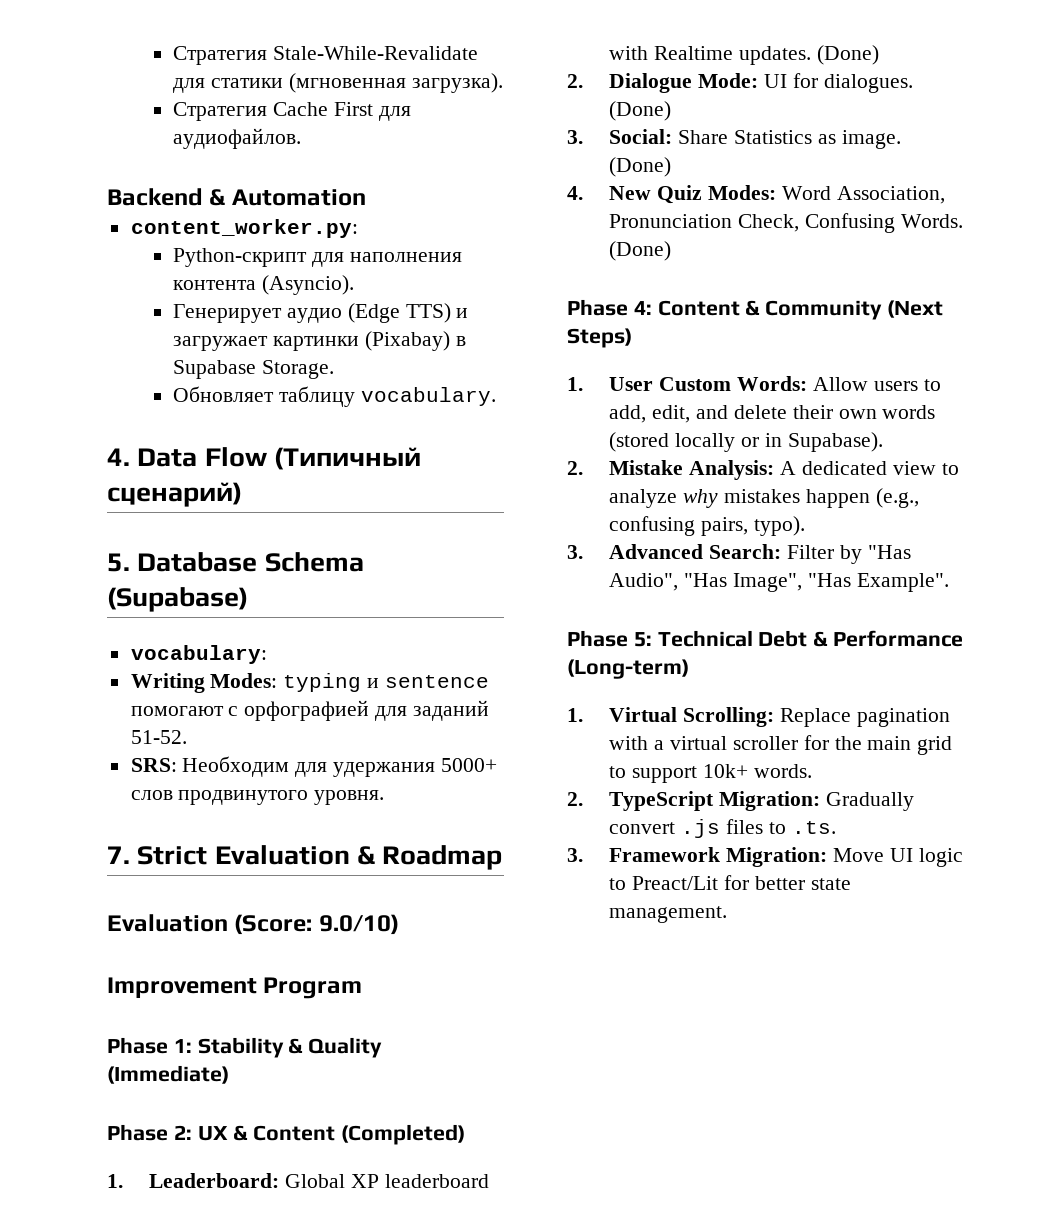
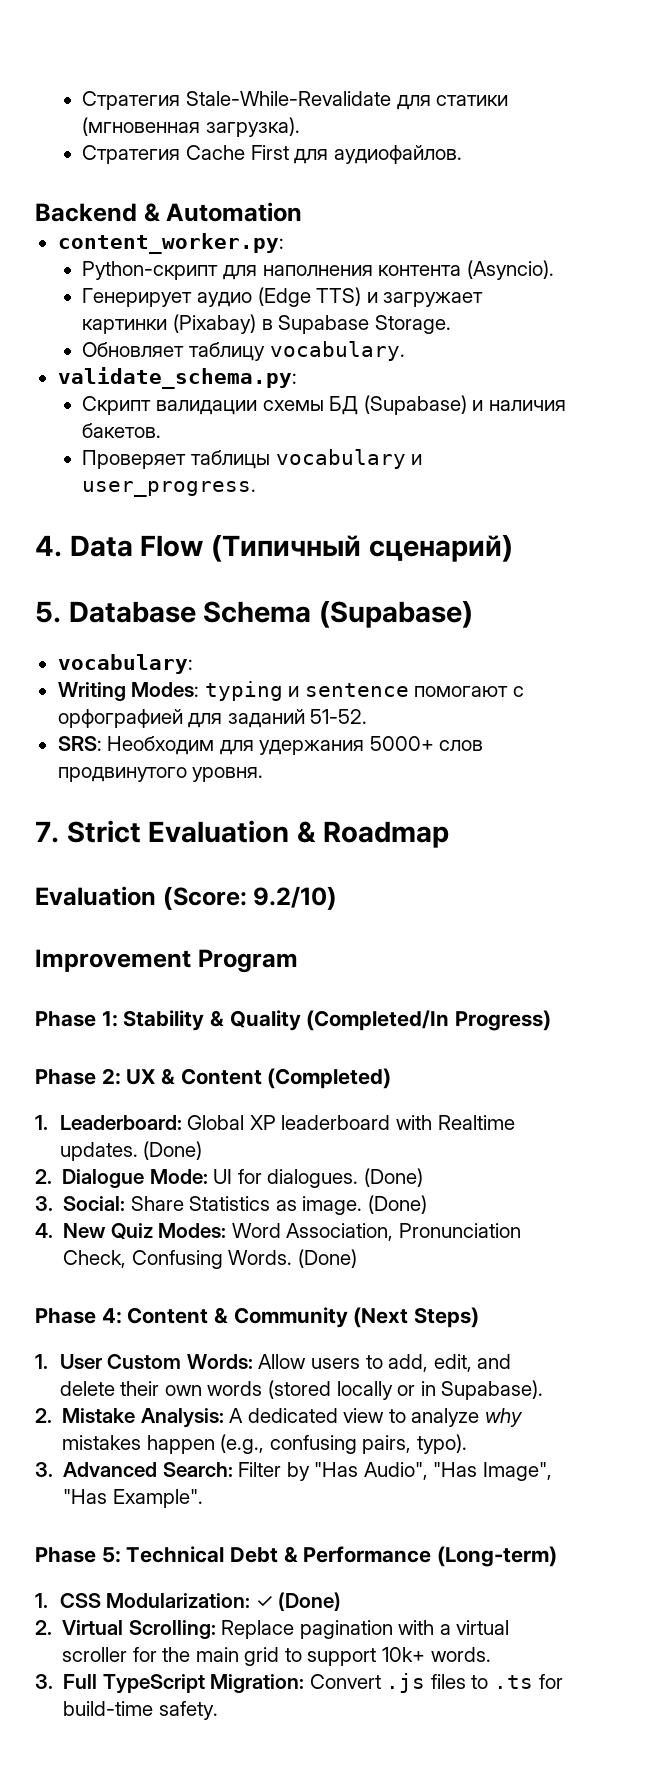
+ validate_schema.py:
+ Скрипт валидации схемы БД (Supabase) и наличия бакетов.
+ Проверяет таблицы vocabulary и user_progress.
- Evaluation (Score: 9.0/10)
+ Evaluation (Score: 9.2/10)
- Phase 1: Stability & Quality (Immediate)
+ Phase 1: Stability & Quality (Completed/In Progress)
- 1. Virtual Scrolling: Replace pagination with a virtual scroller for the main grid to support 10k+ words.
+ 1. CSS Modularization: ✓ (Done)
+ 2. Virtual Scrolling: Replace pagination with a virtual scroller for the main grid to support 10k+ words.
- 2. TypeScript Migration: Gradually convert .js files to .ts.
- 3. Framework Migration: Move UI logic to Preact/Lit for better state management.
+ 3. Full TypeScript Migration: Convert .js files to .ts for build-time safety.

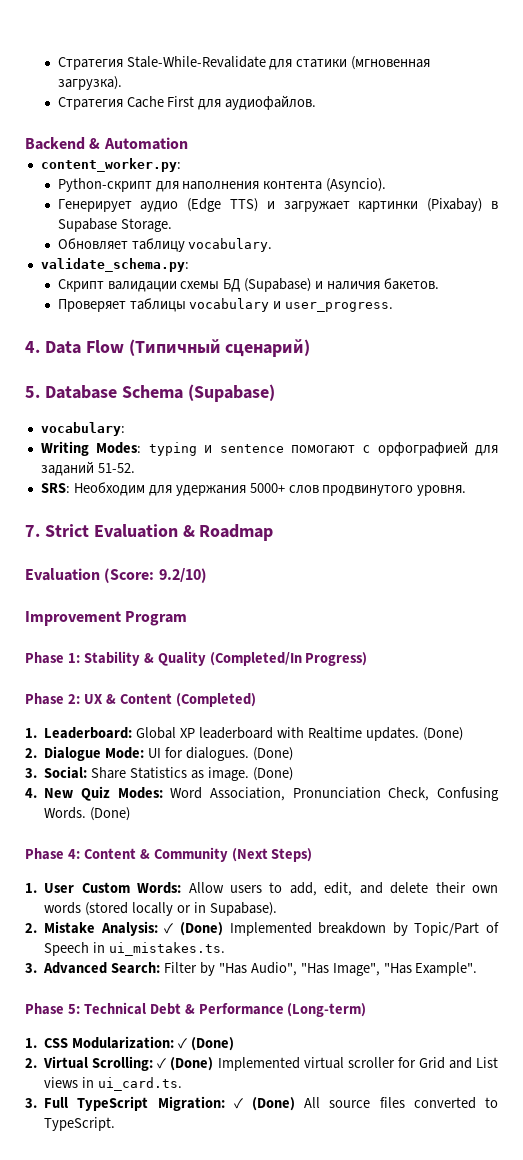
- 2. Mistake Analysis: A dedicated view to analyze why mistakes happen (e.g., confusing pairs, typo).
+ 2. Mistake Analysis: ✓ (Done) Implemented breakdown by Topic/Part of Speech in ui_mistakes.ts.
- 2. Virtual Scrolling: Replace pagination with a virtual scroller for the main grid to support 10k+ words.
- 3. Full TypeScript Migration: Convert .js files to .ts for build-time safety.
+ 2. Virtual Scrolling: ✓ (Done) Implemented virtual scroller for Grid and List views in ui_card.ts.
+ 3. Full TypeScript Migration: ✓ (Done) All source files converted to TypeScript.

